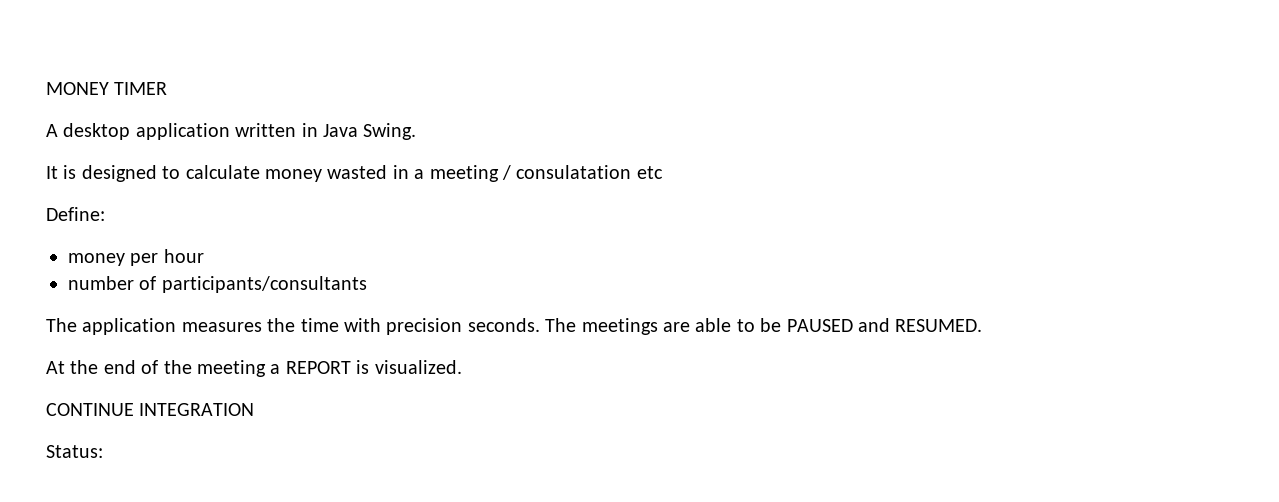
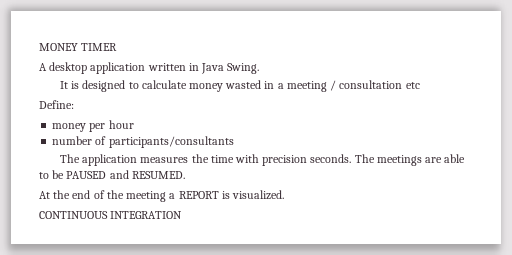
- It is designed to calculate money wasted in a meeting / consulatation etc
+ It is designed to calculate money wasted in a meeting / consultation etc
- CONTINUE INTEGRATION
+ CONTINUOUS INTEGRATION
- Status:

